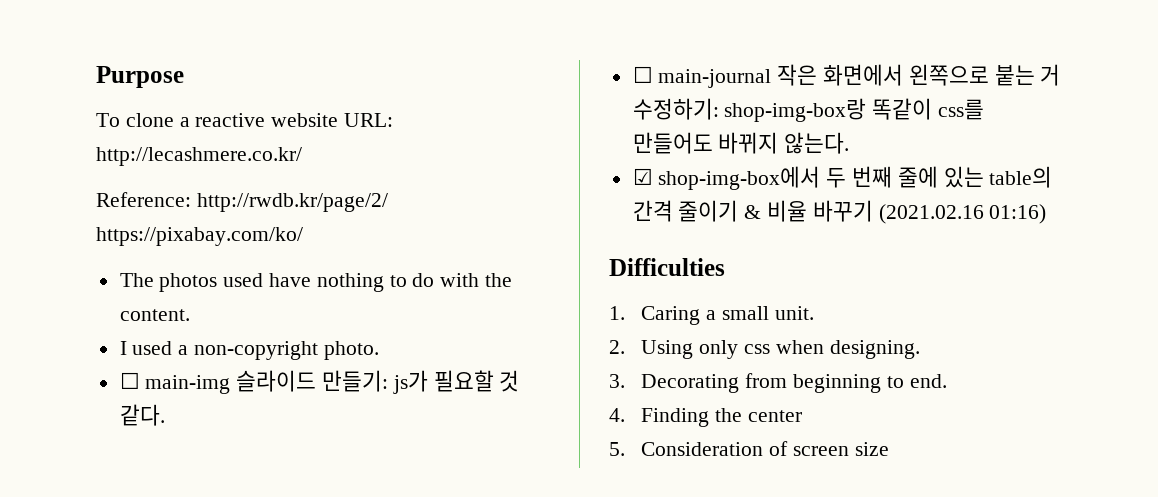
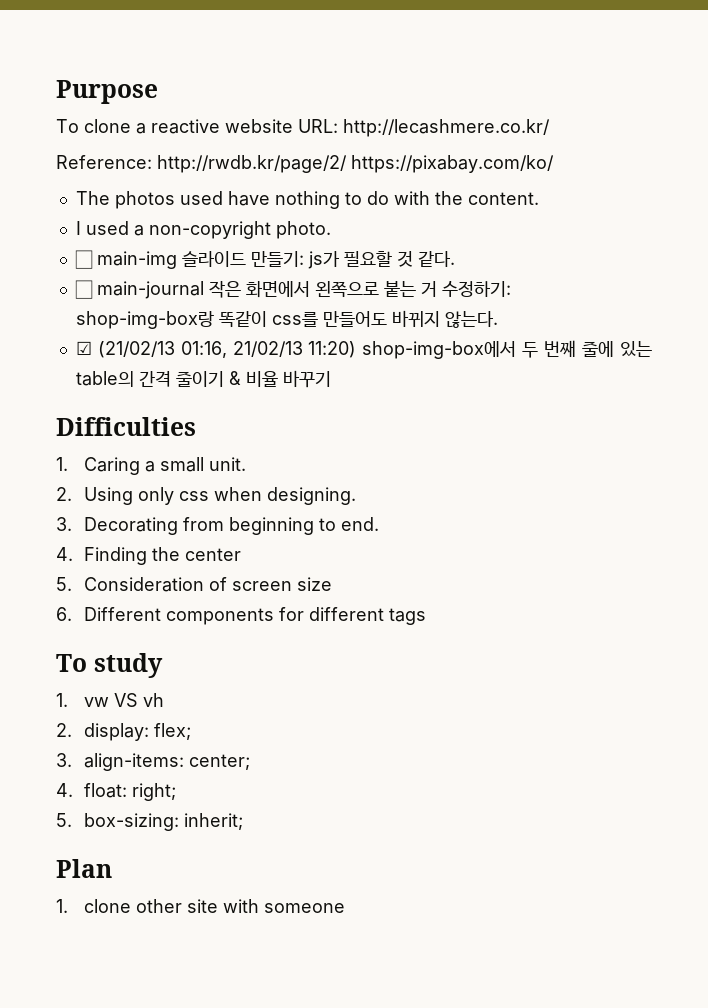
- ☑ shop-img-box에서 두 번째 줄에 있는 table의 간격 줄이기 & 비율 바꾸기 (2021.02.16 01:16)
+ ☑ (21/02/13 01:16, 21/02/13 11:20) shop-img-box에서 두 번째 줄에 있는 table의 간격 줄이기 & 비율 바꾸기
+ 6. Different components for different tags
+ To study
+ 1. vw VS vh
+ 2. display: flex;
+ 3. align-items: center;
+ 4. float: right;
+ 5. box-sizing: inherit;
+ Plan
+ 1. clone other site with someone

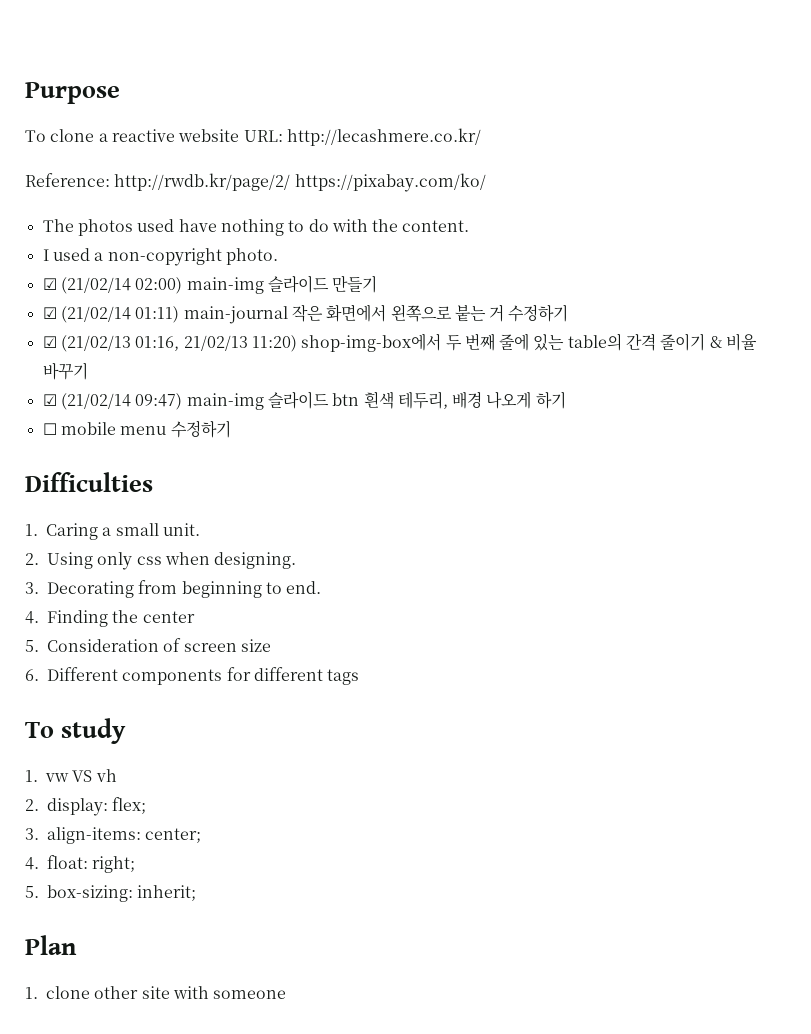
- ☐ main-img 슬라이드 만들기: js가 필요할 것 같다.
- ☐ main-journal 작은 화면에서 왼쪽으로 붙는 거 수정하기: shop-img-box랑 똑같이 css를 만들어도 바뀌지 않는다.
+ ☑ (21/02/14 02:00) main-img 슬라이드 만들기
+ ☑ (21/02/14 01:11) main-journal 작은 화면에서 왼쪽으로 붙는 거 수정하기
+ ☑ (21/02/14 09:47) main-img 슬라이드 btn 흰색 테두리, 배경 나오게 하기
+ ☐ mobile menu 수정하기

